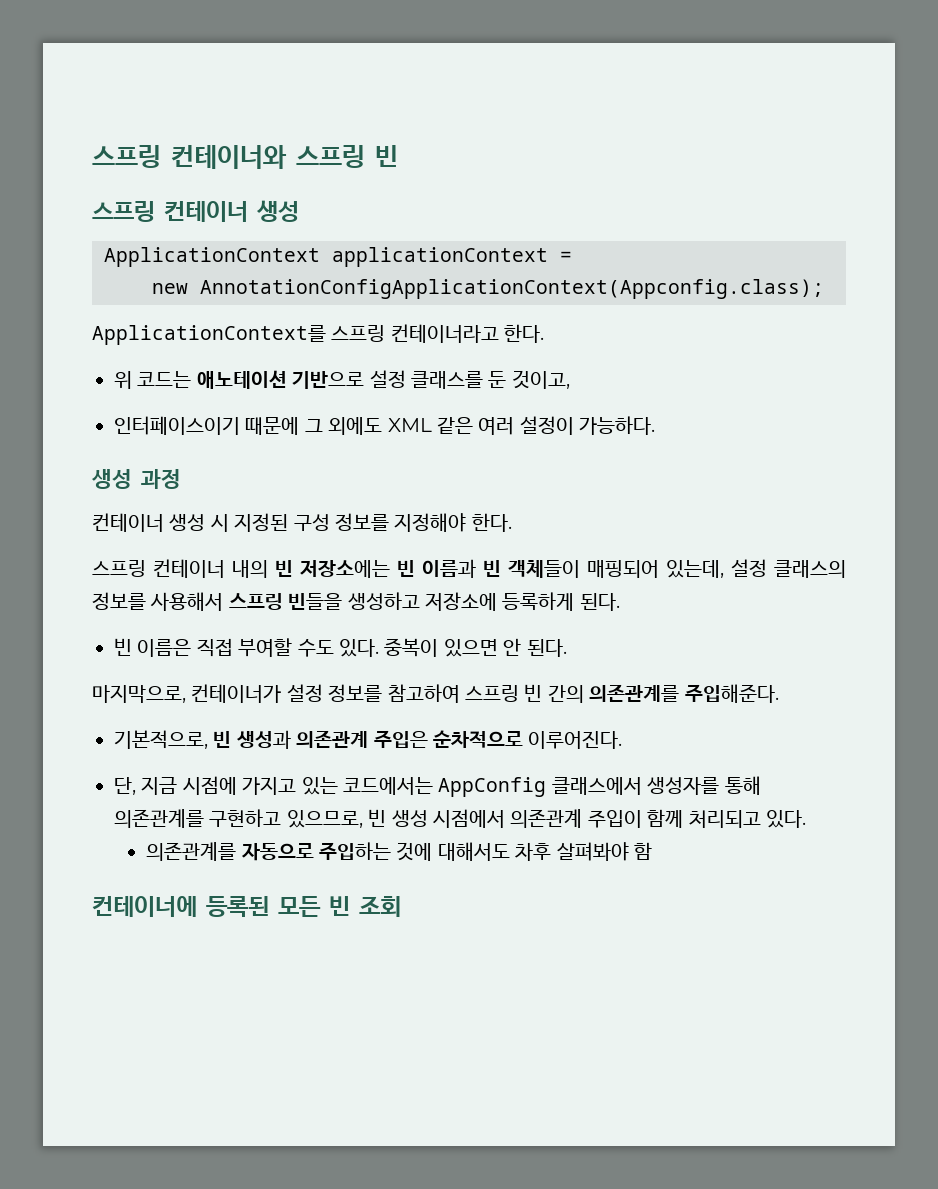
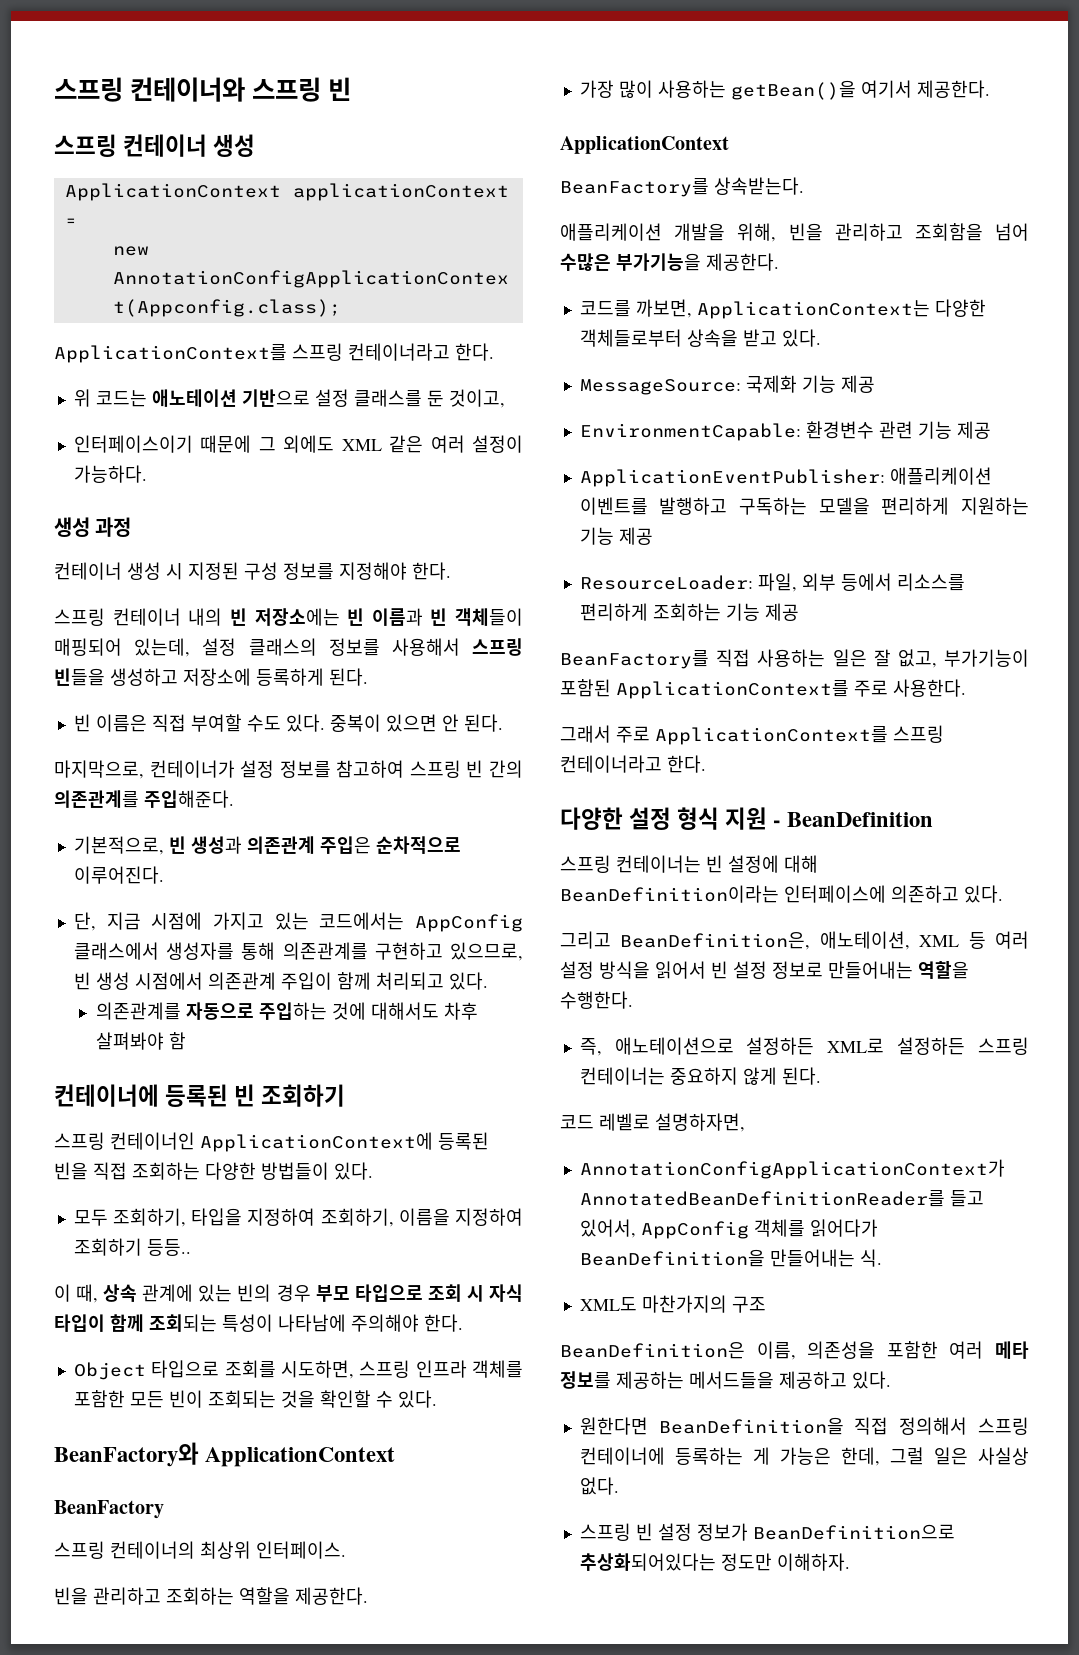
- 컨테이너에 등록된 모든 빈 조회
+ 컨테이너에 등록된 빈 조회하기
+ 스프링 컨테이너인 ApplicationContext에 등록된 빈을 직접 조회하는 다양한 방법들이 있다.
+ 모두 조회하기, 타입을 지정하여 조회하기, 이름을 지정하여 조회하기 등등..
+ 이 때, 상속 관계에 있는 빈의 경우 부모 타입으로 조회 시 자식 타입이 함께 조회되는 특성이 나타남에 주의해야 한다.
+ Object 타입으로 조회를 시도하면, 스프링 인프라 객체를 포함한 모든 빈이 조회되는 것을 확인할 수 있다.
+ BeanFactory와 ApplicationContext
+ BeanFactory
+ 스프링 컨테이너의 최상위 인터페이스.
+ 빈을 관리하고 조회하는 역할을 제공한다.
+ 가장 많이 사용하는 getBean()을 여기서 제공한다.
+ ApplicationContext
+ BeanFactory를 상속받는다.
+ 애플리케이션 개발을 위해, 빈을 관리하고 조회함을 넘어 수많은 부가기능을 제공한다.
+ 코드를 까보면, ApplicationContext는 다양한 객체들로부터 상속을 받고 있다.
+ MessageSource: 국제화 기능 제공
+ EnvironmentCapable: 환경변수 관련 기능 제공
+ ApplicationEventPublisher: 애플리케이션 이벤트를 발행하고 구독하는 모델을 편리하게 지원하는 기능 제공
+ ResourceLoader: 파일, 외부 등에서 리소스를 편리하게 조회하는 기능 제공
+ BeanFactory를 직접 사용하는 일은 잘 없고, 부가기능이 포함된 ApplicationContext를 주로 사용한다.
+ 그래서 주로 ApplicationContext를 스프링 컨테이너라고 한다.
+ 다양한 설정 형식 지원 - BeanDefinition
+ 스프링 컨테이너는 빈 설정에 대해 BeanDefinition이라는 인터페이스에 의존하고 있다.
+ 그리고 BeanDefinition은, 애노테이션, XML 등 여러 설정 방식을 읽어서 빈 설정 정보로 만들어내는 역할을 수행한다.
+ 즉, 애노테이션으로 설정하든 XML로 설정하든 스프링 컨테이너는 중요하지 않게 된다.
+ 코드 레벨로 설명하자면,
+ AnnotationConfigApplicationContext가 AnnotatedBeanDefinitionReader를 들고 있어서, AppConfig 객체를 읽어다가 BeanDefinition을 만들어내는 식.
+ XML도 마찬가지의 구조
+ BeanDefinition은 이름, 의존성을 포함한 여러 메타 정보를 제공하는 메서드들을 제공하고 있다.
+ 원한다면 BeanDefinition을 직접 정의해서 스프링 컨테이너에 등록하는 게 가능은 한데, 그럴 일은 사실상 없다.
+ 스프링 빈 설정 정보가 BeanDefinition으로 추상화되어있다는 정도만 이해하자.

